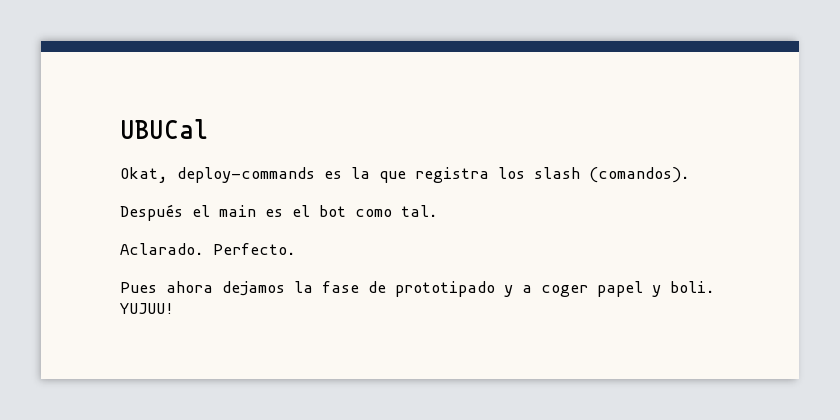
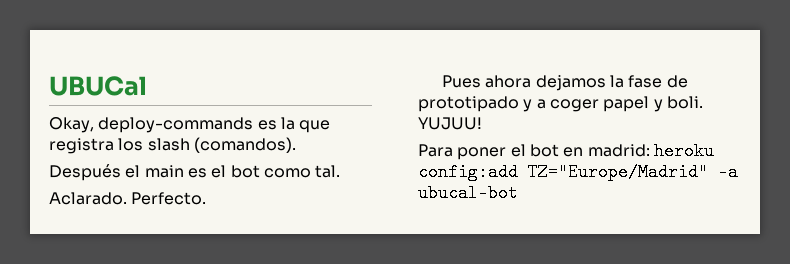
- Okat, deploy-commands es la que registra los slash (comandos).
+ Okay, deploy-commands es la que registra los slash (comandos).
+ Para poner el bot en madrid: heroku config:add TZ="Europe/Madrid" -a ubucal-bot

